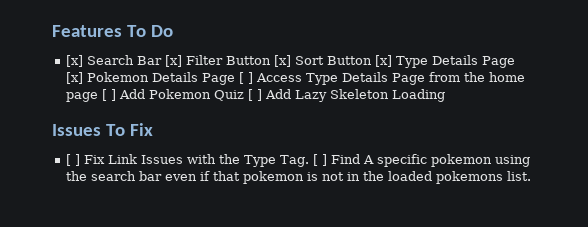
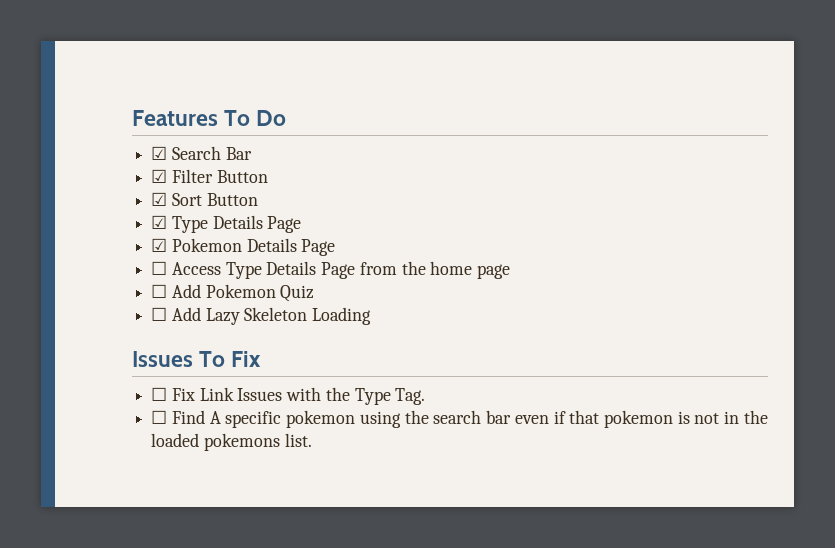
- [x] Search Bar [x] Filter Button [x] Sort Button [x] Type Details Page [x] Pokemon Details Page [ ] Access Type Details Page from the home page [ ] Add Pokemon Quiz [ ] Add Lazy Skeleton Loading
+ ☑ Search Bar
+ ☑ Filter Button
+ ☑ Sort Button
+ ☑ Type Details Page
+ ☑ Pokemon Details Page
+ ☐ Access Type Details Page from the home page
+ ☐ Add Pokemon Quiz
+ ☐ Add Lazy Skeleton Loading
- [ ] Fix Link Issues with the Type Tag. [ ] Find A specific pokemon using the search bar even if that pokemon is not in the loaded pokemons list.
+ ☐ Fix Link Issues with the Type Tag.
+ ☐ Find A specific pokemon using the search bar even if that pokemon is not in the loaded pokemons list.

